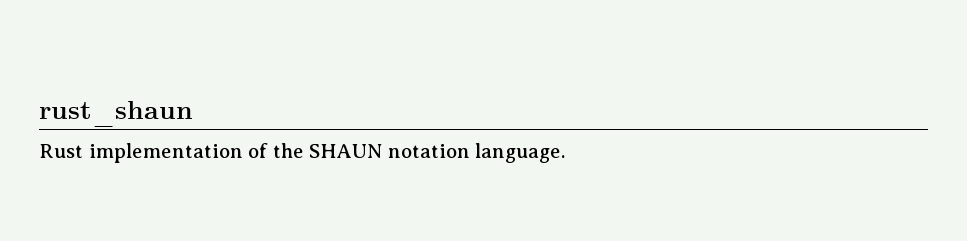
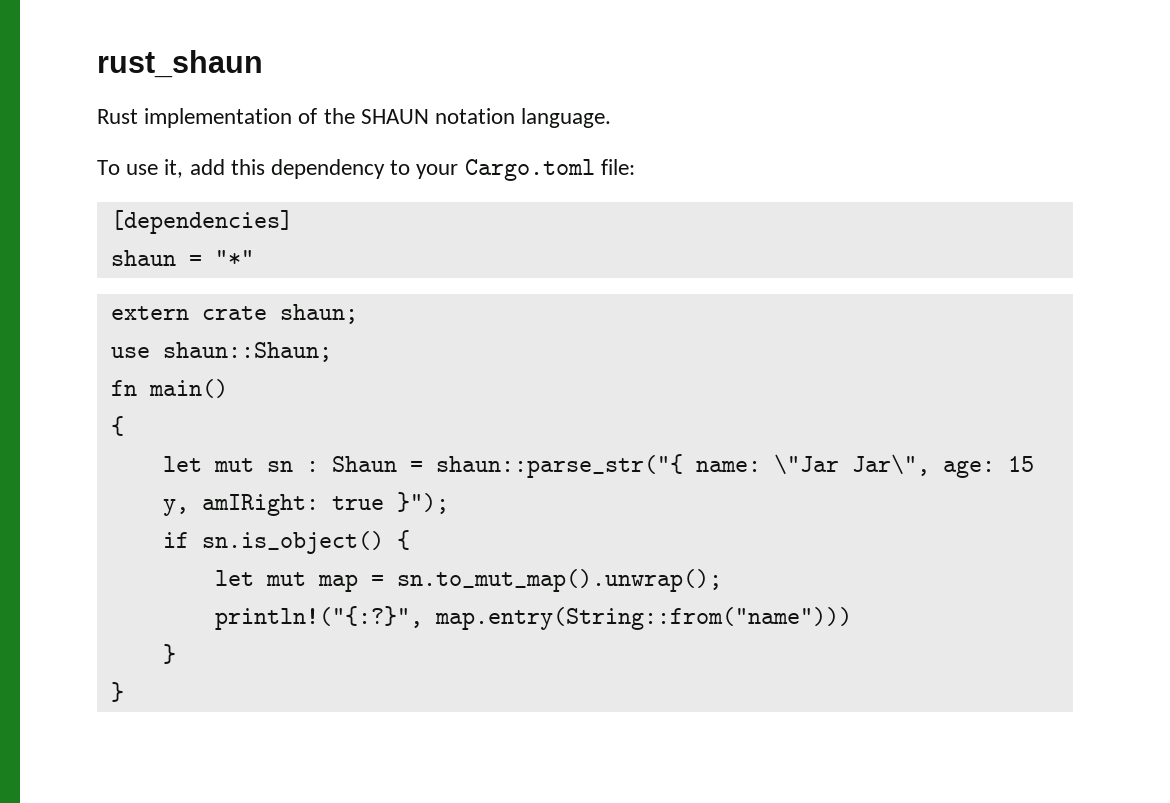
+ To use it, add this dependency to your Cargo.toml file:
+ [dependencies]
+ shaun = "*"
+ extern crate shaun;
+ use shaun::Shaun;
+ fn main()
+ {
+ let mut sn : Shaun = shaun::parse_str("{ name: \"Jar Jar\", age: 15 y, amIRight: true }");
+ if sn.is_object() {
+ let mut map = sn.to_mut_map().unwrap();
+ println!("{:?}", map.entry(String::from("name")))
+ }
+ }

